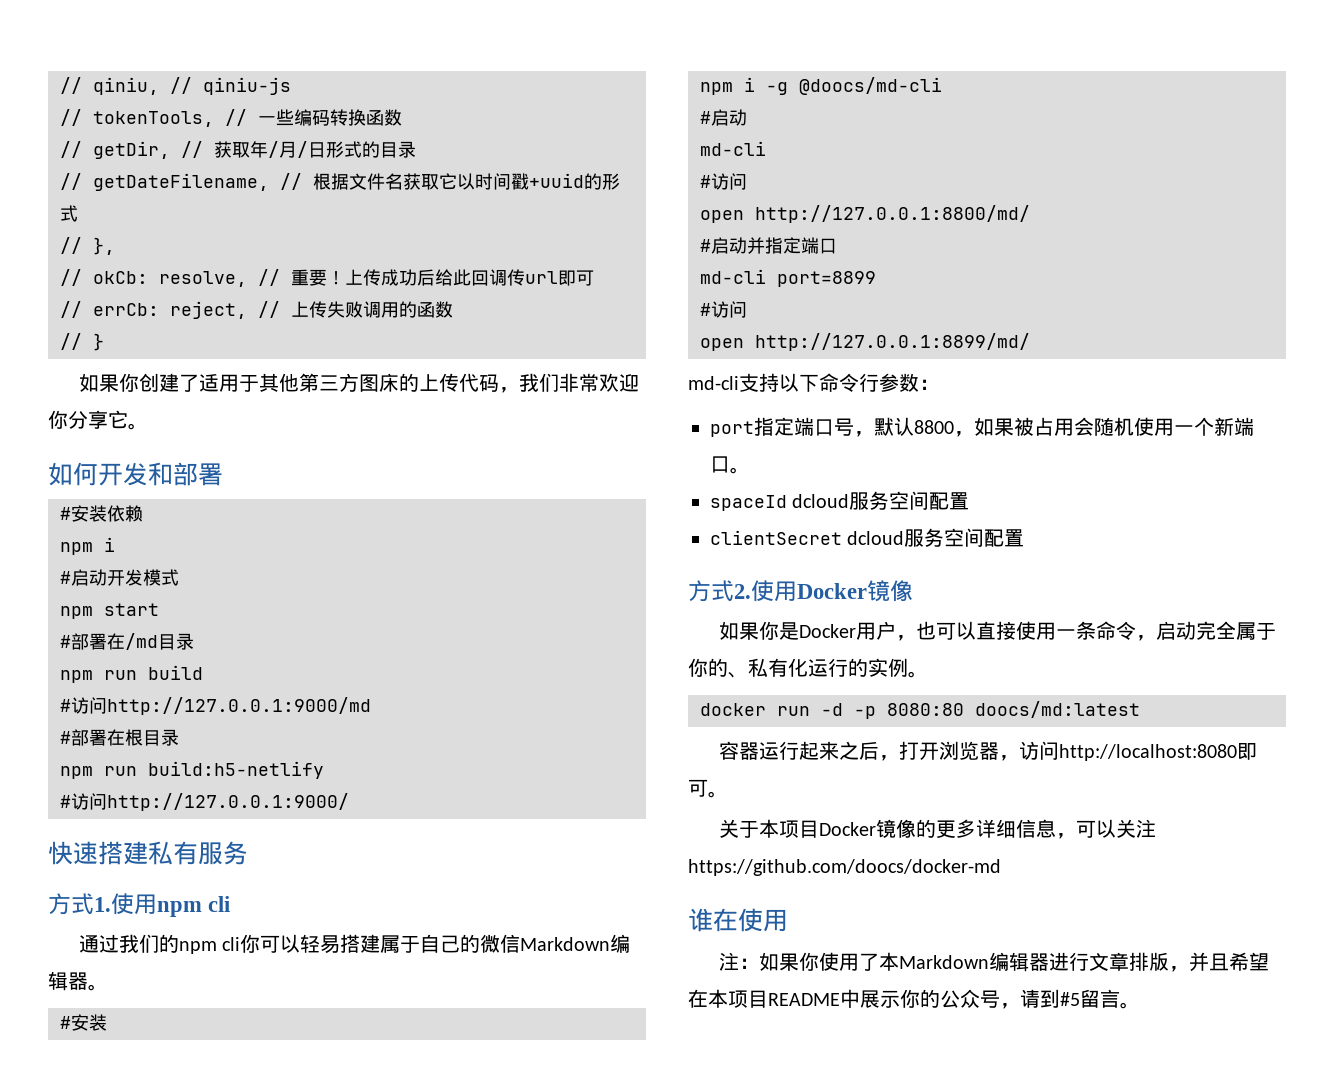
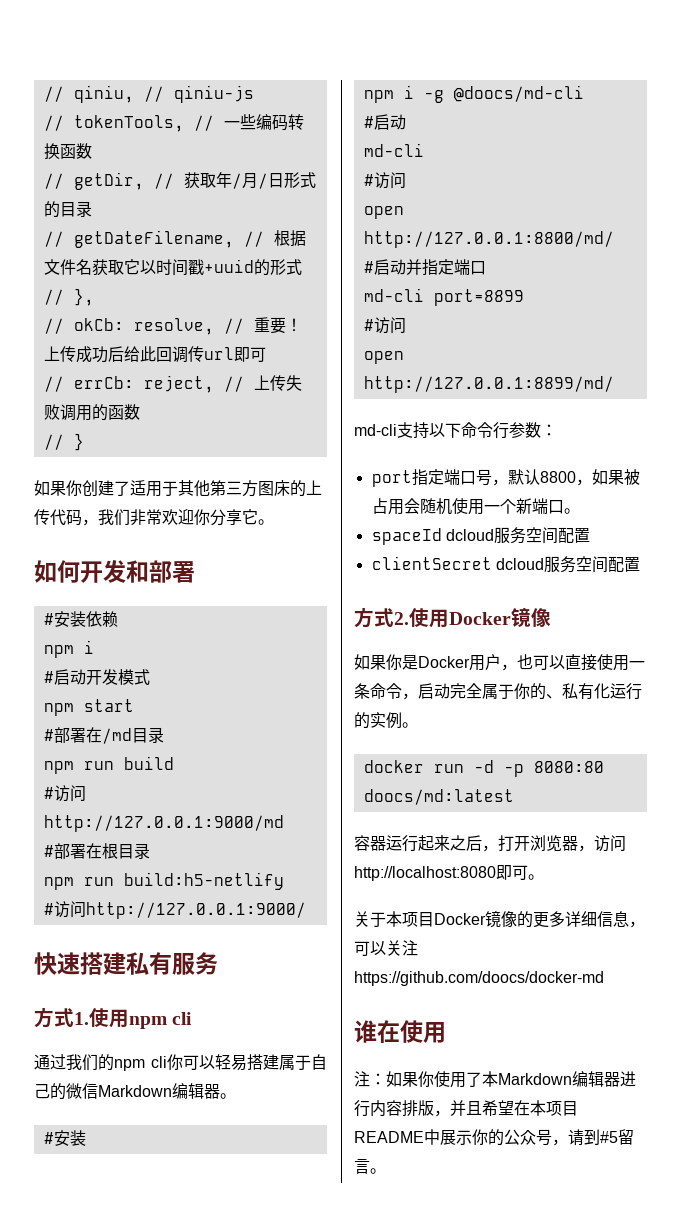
- 注：如果你使用了本Markdown编辑器进行文章排版，并且希望在本项目README中展示你的公众号，请到#5留言。
+ 注：如果你使用了本Markdown编辑器进行内容排版，并且希望在本项目README中展示你的公众号，请到#5留言。

